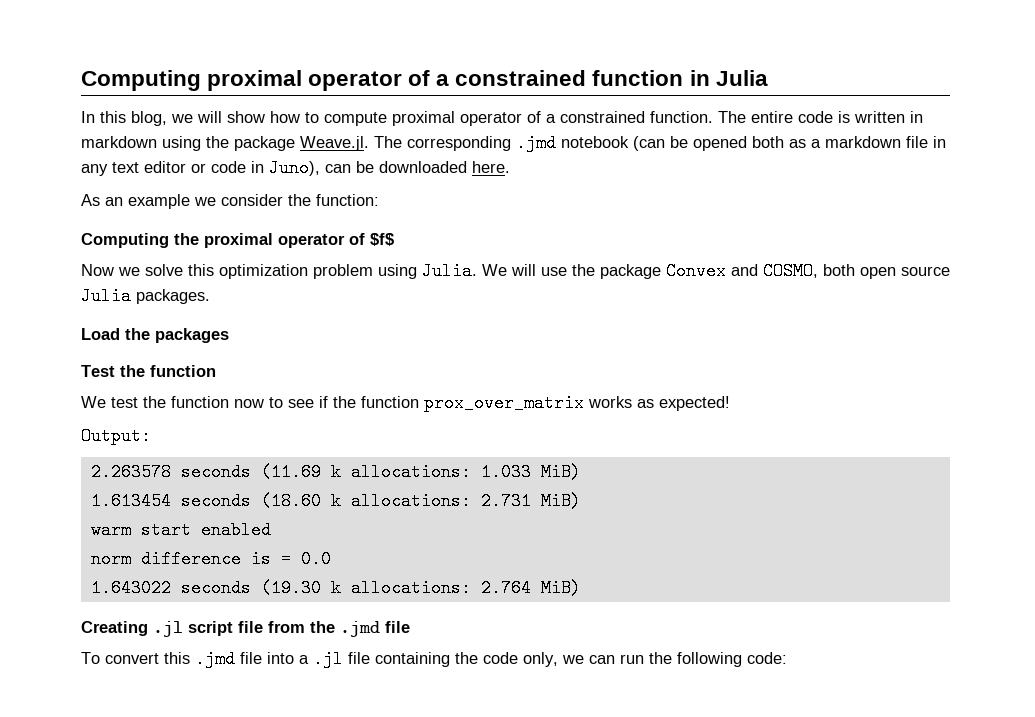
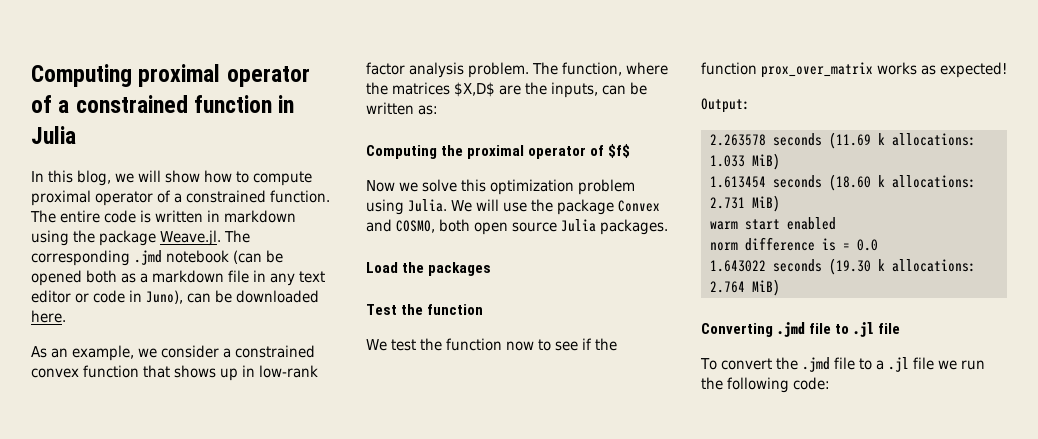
- As an example we consider the function:
+ As an example, we consider a constrained convex function that shows up in low-rank factor analysis problem. The function, where the matrices $X,D$ are the inputs, can be written as:
- Creating .jl script file from the .jmd file
+ Converting .jmd file to .jl file
- To convert this .jmd file into a .jl file containing the code only, we can run the following code:
+ To convert the .jmd file to a .jl file we run the following code:

